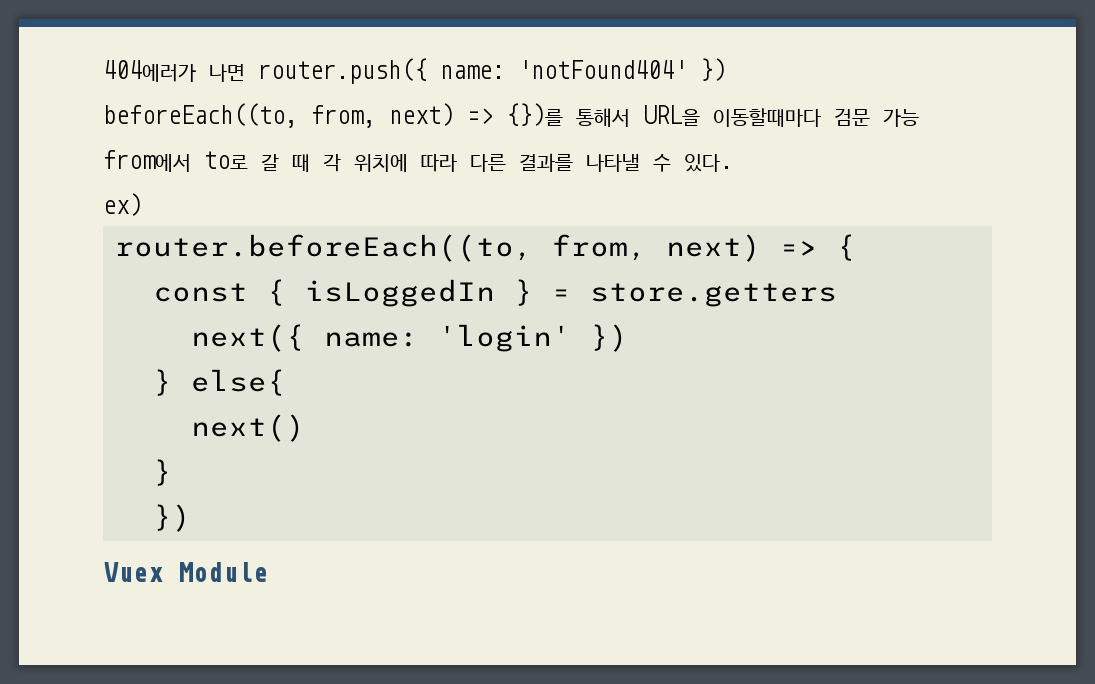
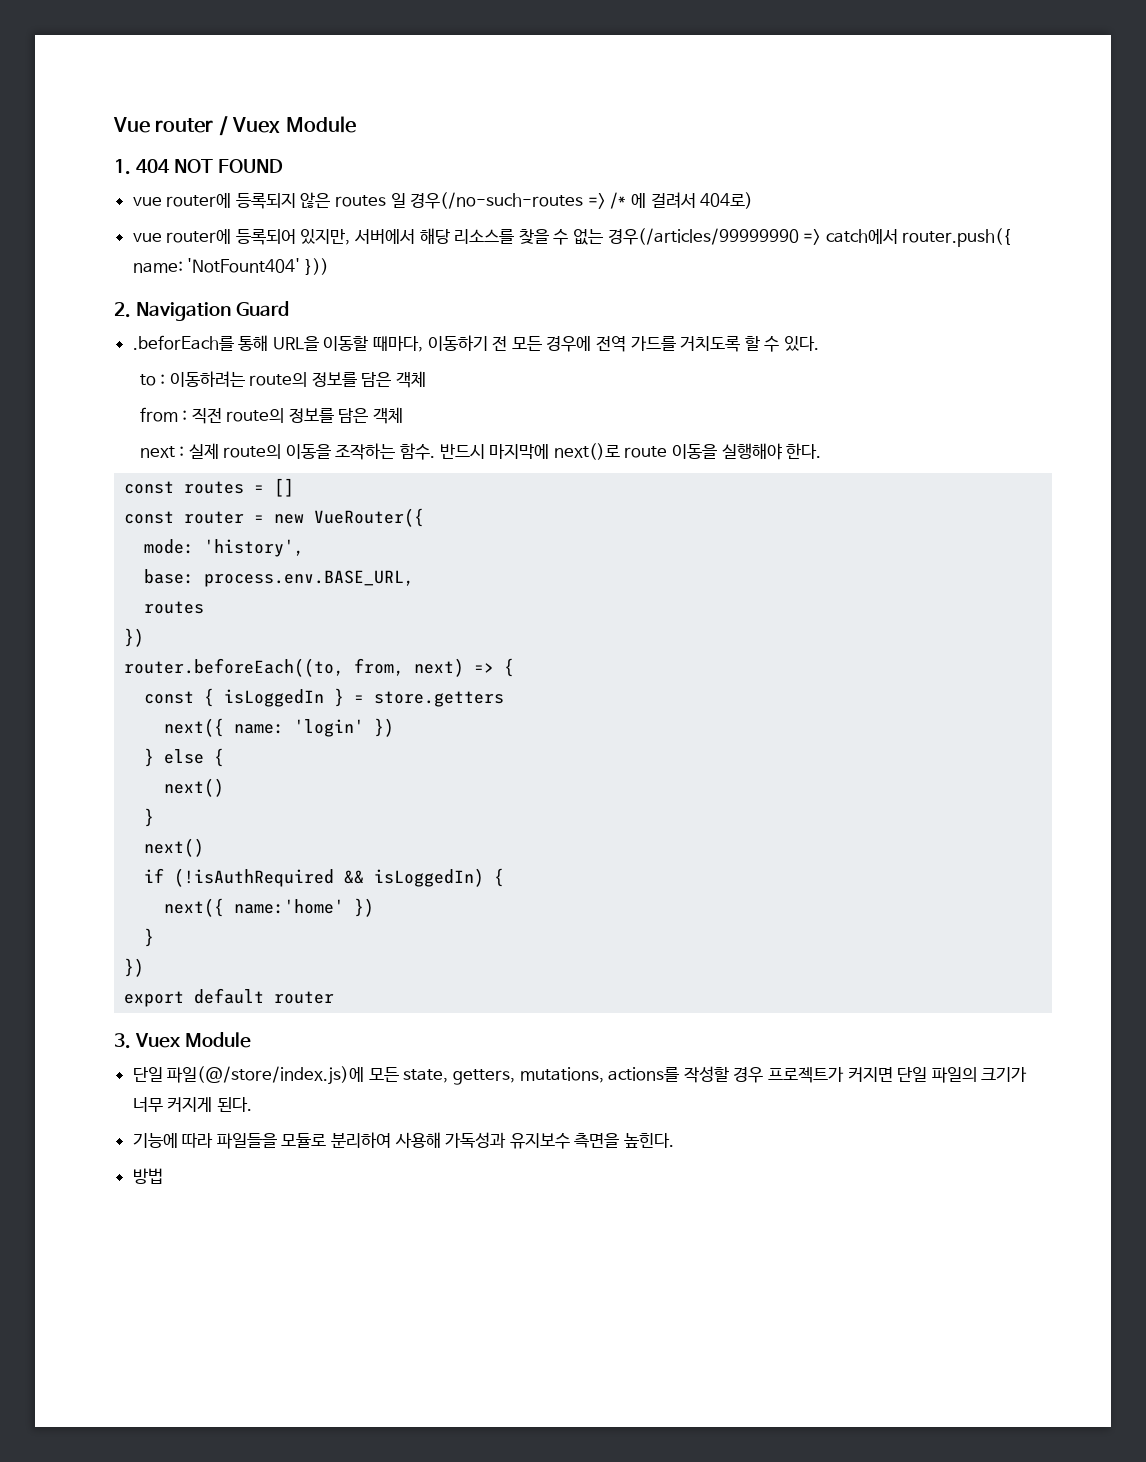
- 404에러가 나면 router.push({ name: 'notFound404' })
- beforeEach((to, from, next) => {})를 통해서 URL을 이동할때마다 검문 가능
- from에서 to로 갈 때 각 위치에 따라 다른 결과를 나타낼 수 있다.
- ex)
+ Vue router / Vuex Module
+ 1. 404 NOT FOUND
+ vue router에 등록되지 않은 routes 일 경우(/no-such-routes => /* 에 걸려서 404로)
+ vue router에 등록되어 있지만, 서버에서 해당 리소스를 찾을 수 없는 경우(/articles/99999990 => catch에서 router.push({ name: 'NotFount404' }))
+ 2. Navigation Guard
+ .beforEach를 통해 URL을 이동할 때마다, 이동하기 전 모든 경우에 전역 가드를 거치도록 할 수 있다.
+ to : 이동하려는 route의 정보를 담은 객체
+ from : 직전 route의 정보를 담은 객체
+ next : 실제 route의 이동을 조작하는 함수. 반드시 마지막에 next()로 route 이동을 실행해야 한다.
+ const routes = []
+ const router = new VueRouter({
+ mode: 'history',
+ base: process.env.BASE_URL,
+ routes
+ })
- } else{
+ } else {
  next()
  }
+ next()
+ if (!isAuthRequired && isLoggedIn) {
+ next({ name:'home' })
+ }
  })
- Vuex Module
+ export default router
+ 3. Vuex Module
+ 단일 파일(@/store/index.js)에 모든 state, getters, mutations, actions를 작성할 경우 프로젝트가 커지면 단일 파일의 크기가 너무 커지게 된다.
+ 기능에 따라 파일들을 모듈로 분리하여 사용해 가독성과 유지보수 측면을 높힌다.
+ 방법

